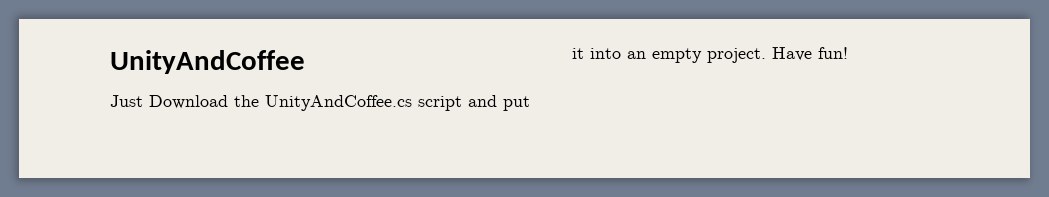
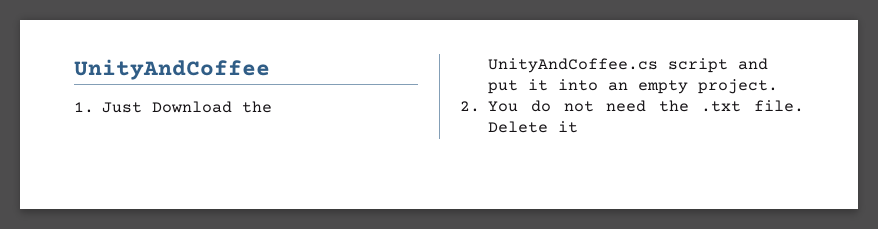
- Just Download the UnityAndCoffee.cs script and put it into an empty project. Have fun!
+ 1. Just Download the UnityAndCoffee.cs script and put it into an empty project.
+ 2. You do not need the .txt file. Delete it

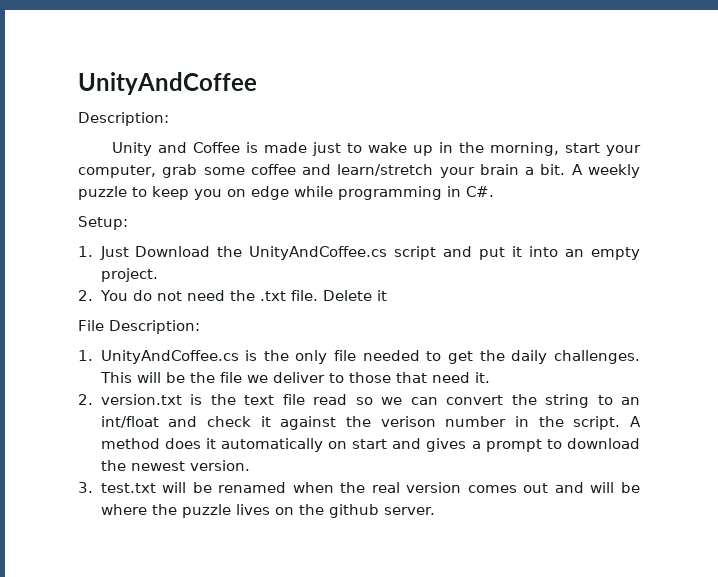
  UnityAndCoffee
+ Description:
+ Unity and Coffee is made just to wake up in the morning, start your computer, grab some coffee and learn/stretch your brain a bit. A weekly puzzle to keep you on edge while programming in C#.
+ Setup:
+ File Description:
+ 1. UnityAndCoffee.cs is the only file needed to get the daily challenges. This will be the file we deliver to those that need it.
+ 2. version.txt is the text file read so we can convert the string to an int/float and check it against the verison number in the script. A method does it automatically on start and gives a prompt to download the newest version.
+ 3. test.txt will be renamed when the real version comes out and will be where the puzzle lives on the github server.

